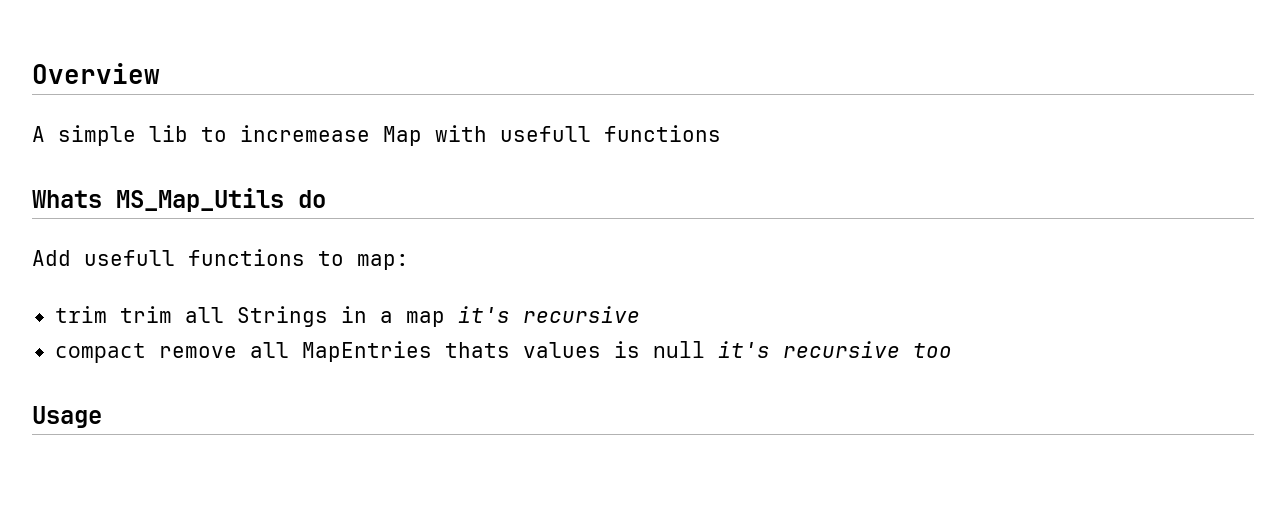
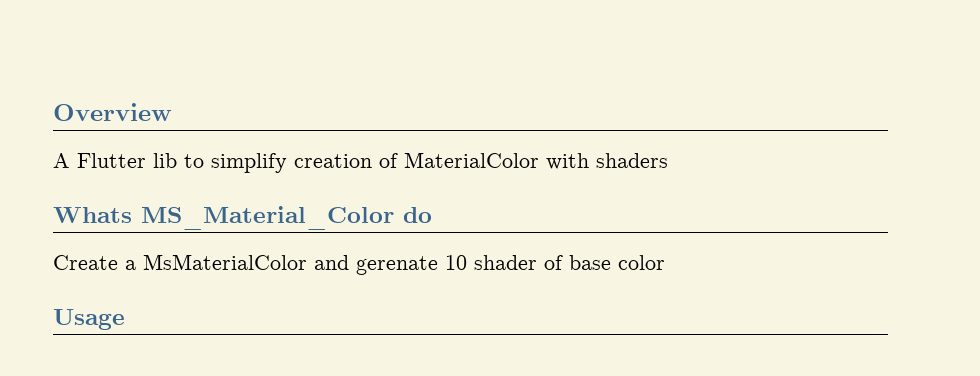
- A simple lib to incremease Map with usefull functions
+ A Flutter lib to simplify creation of MaterialColor with shaders
- Whats MS_Map_Utils do
+ Whats MS_Material_Color do
- Add usefull functions to map:
- trim trim all Strings in a map it's recursive
- compact remove all MapEntries thats values is null it's recursive too
+ Create a MsMaterialColor and gerenate 10 shader of base color

